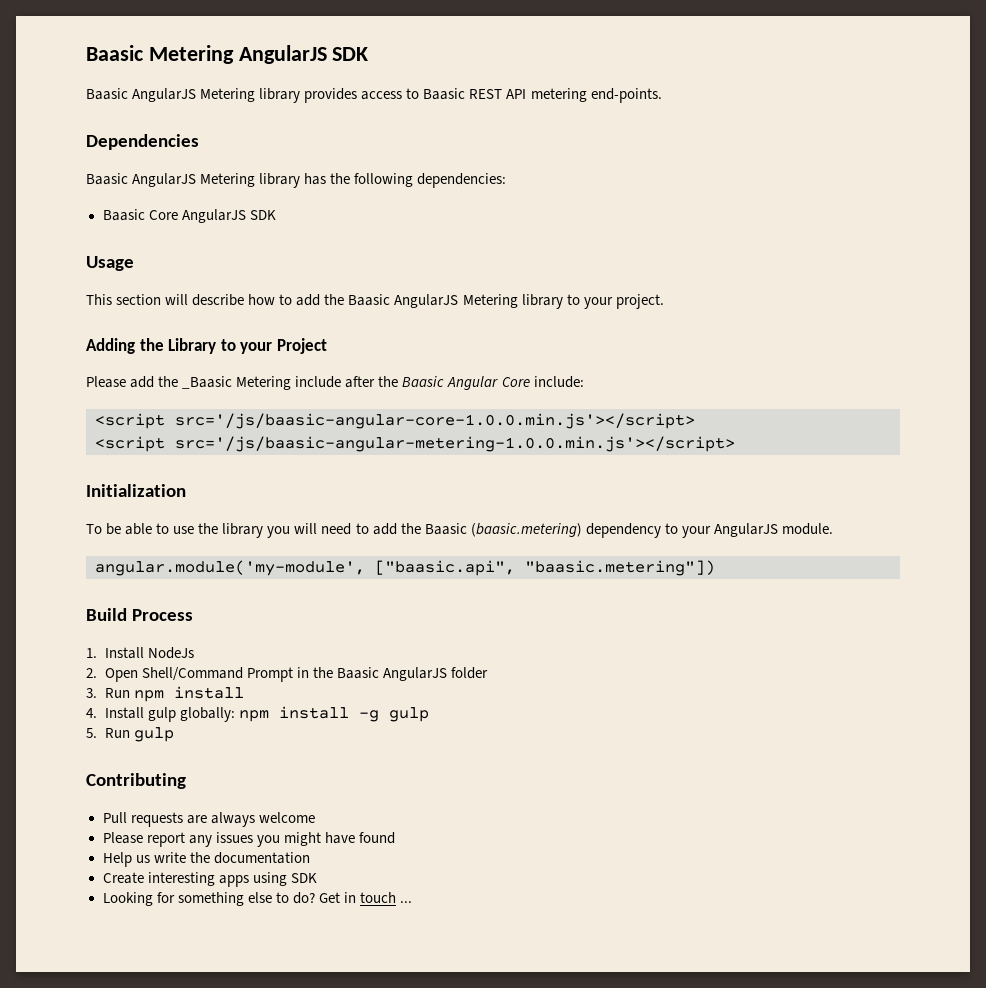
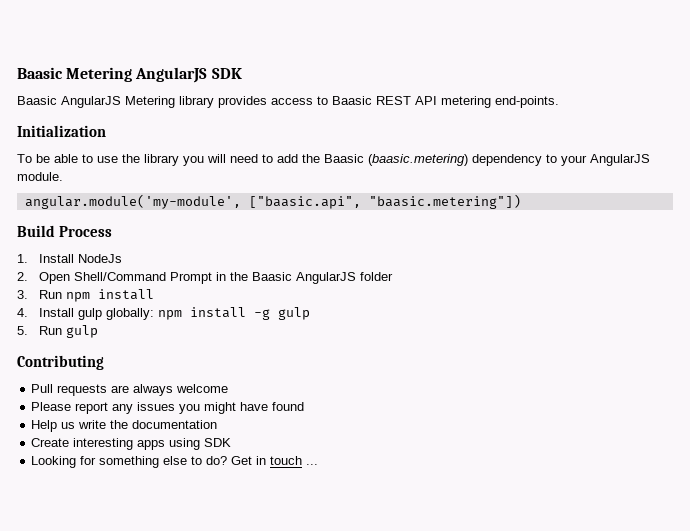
- Dependencies
- Baasic AngularJS Metering library has the following dependencies:
- Baasic Core AngularJS SDK
- Usage
- This section will describe how to add the Baasic AngularJS Metering library to your project.
- Adding the Library to your Project
- Please add the _Baasic Metering include after the Baasic Angular Core include:
- <script src='/js/baasic-angular-core-1.0.0.min.js'></script>
- <script src='/js/baasic-angular-metering-1.0.0.min.js'></script>

